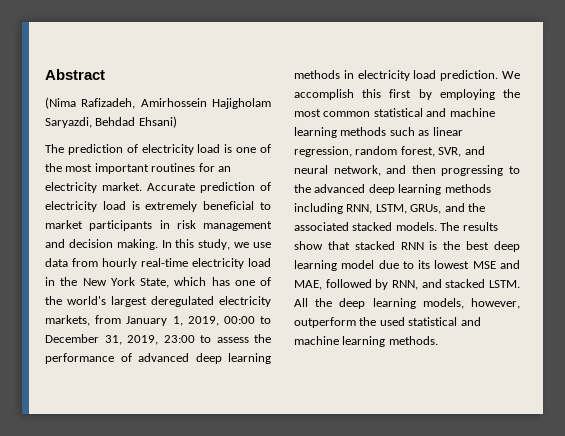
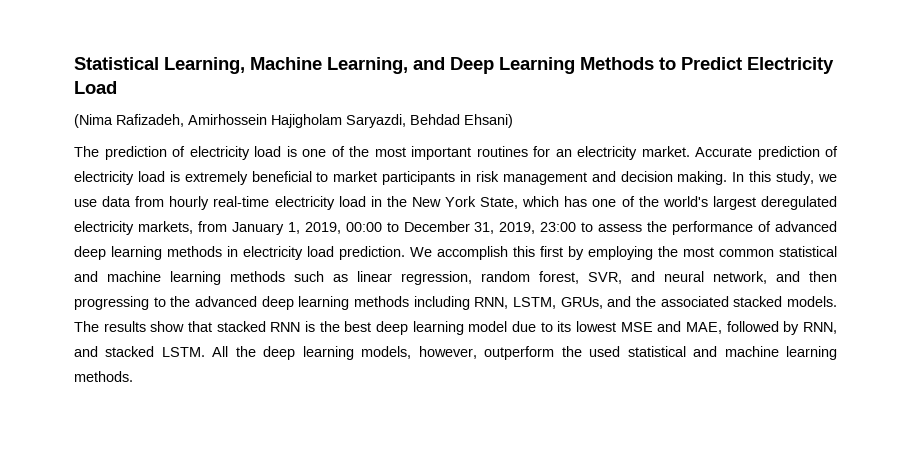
- Abstract
+ Statistical Learning, Machine Learning, and Deep Learning Methods to Predict Electricity Load

